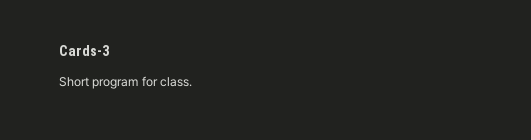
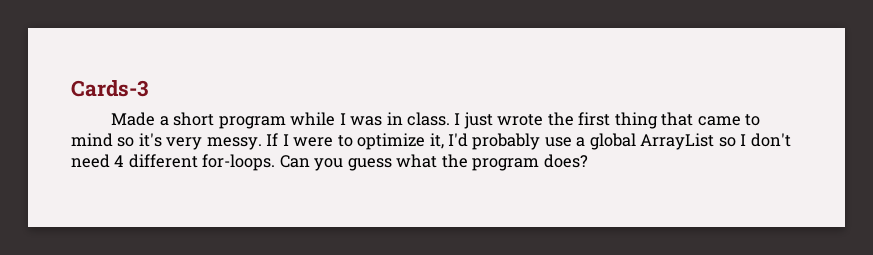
- Short program for class.
+ Made a short program while I was in class. I just wrote the first thing that came to mind so it's very messy. If I were to optimize it, I'd probably use a global ArrayList so I don't need 4 different for-loops. Can you guess what the program does?

